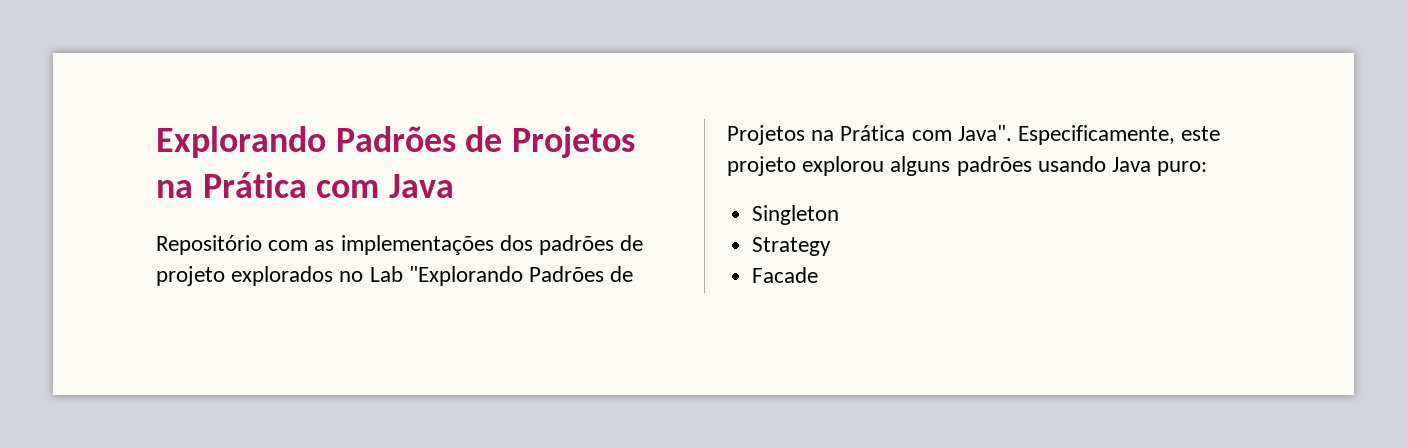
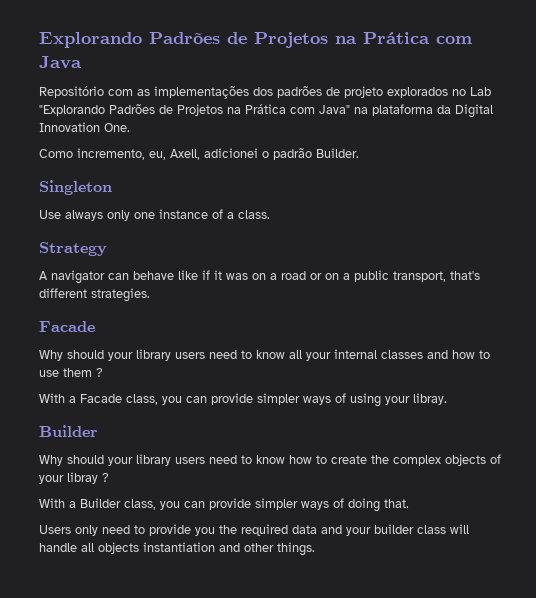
- Repositório com as implementações dos padrões de projeto explorados no Lab "Explorando Padrões de Projetos na Prática com Java". Especificamente, este projeto explorou alguns padrões usando Java puro:
+ Repositório com as implementações dos padrões de projeto explorados no Lab "Explorando Padrões de Projetos na Prática com Java" na plataforma da Digital Innovation One.
+ Como incremento, eu, Axell, adicionei o padrão Builder.
  Singleton
+ Use always only one instance of a class.
  Strategy
+ A navigator can behave like if it was on a road or on a public transport, that's different strategies.
  Facade
+ Why should your library users need to know all your internal classes and how to use them ?
+ With a Facade class, you can provide simpler ways of using your libray.
+ Builder
+ Why should your library users need to know how to create the complex objects of your libray ?
+ With a Builder class, you can provide simpler ways of doing that.
+ Users only need to provide you the required data and your builder class will handle all objects instantiation and other things.

